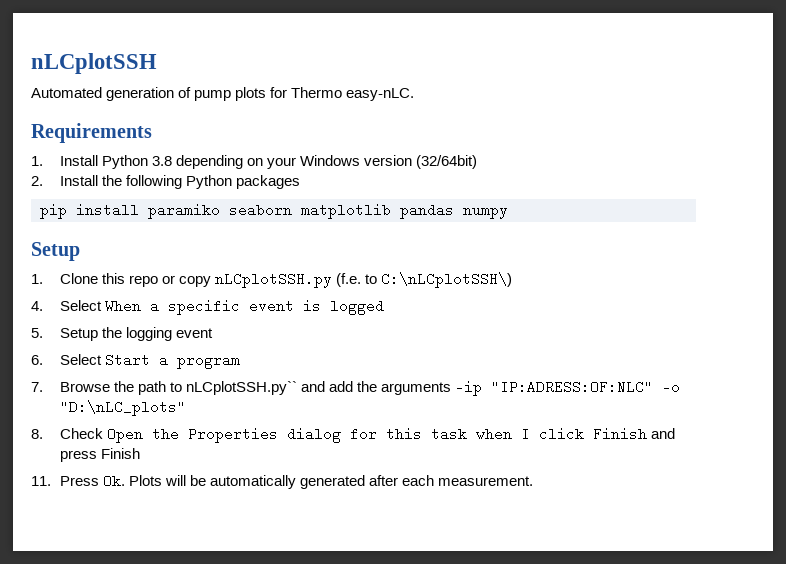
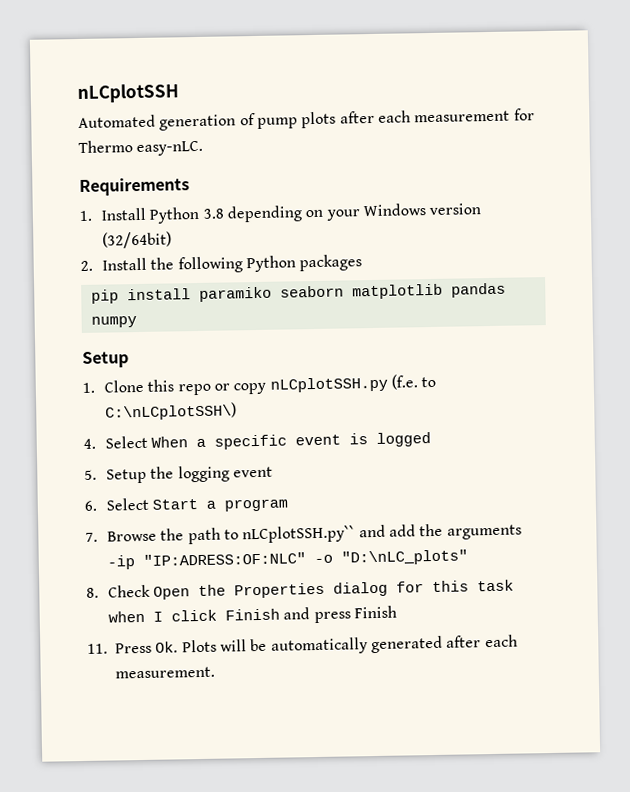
- Automated generation of pump plots for Thermo easy-nLC.
+ Automated generation of pump plots after each measurement for Thermo easy-nLC.

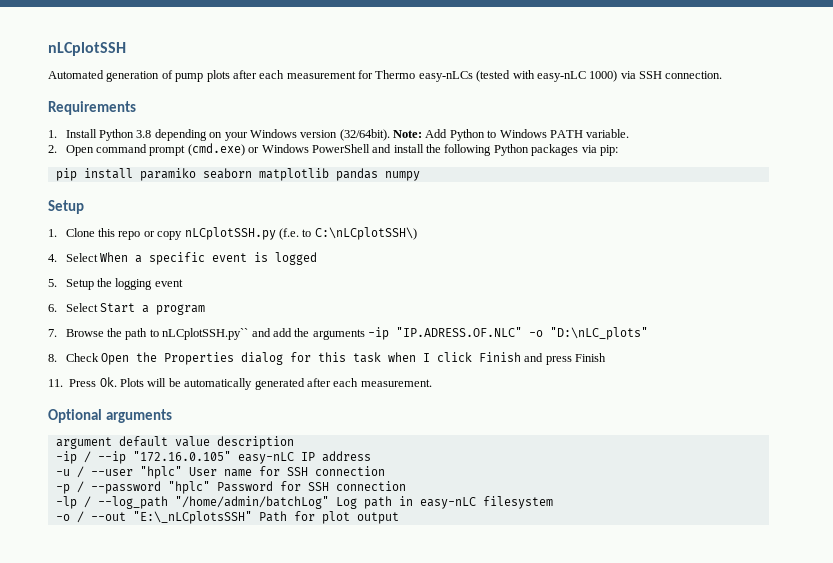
- Automated generation of pump plots after each measurement for Thermo easy-nLC.
+ Automated generation of pump plots after each measurement for Thermo easy-nLCs (tested with easy-nLC 1000) via SSH connection.
- 1. Install Python 3.8 depending on your Windows version (32/64bit)
- 2. Install the following Python packages
+ 1. Install Python 3.8 depending on your Windows version (32/64bit). Note: Add Python to Windows PATH variable.
+ 2. Open command prompt (cmd.exe) or Windows PowerShell and install the following Python packages via pip:
- 7. Browse the path to nLCplotSSH.py`` and add the arguments -ip "IP:ADRESS:OF:NLC" -o "D:\nLC_plots"
+ 7. Browse the path to nLCplotSSH.py`` and add the arguments -ip "IP.ADRESS.OF.NLC" -o "D:\nLC_plots"
+ Optional arguments
+ argument default value description
+ -ip / --ip "172.16.0.105" easy-nLC IP address
+ -u / --user "hplc" User name for SSH connection
+ -p / --password "hplc" Password for SSH connection
+ -lp / --log_path "/home/admin/batchLog" Log path in easy-nLC filesystem
+ -o / --out "E:\_nLCplotsSSH" Path for plot output

